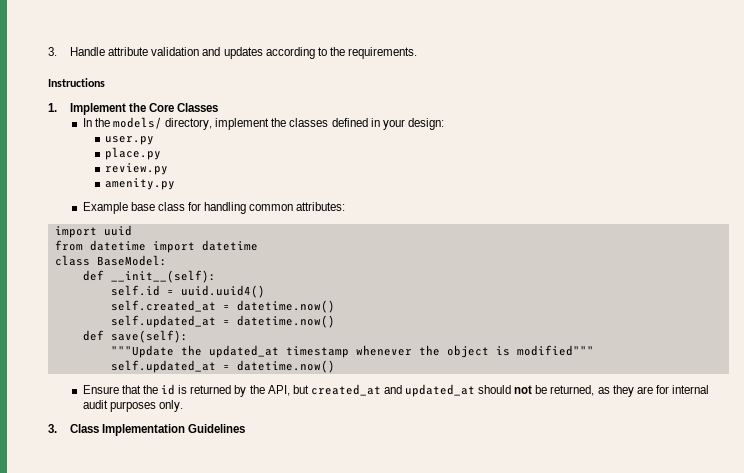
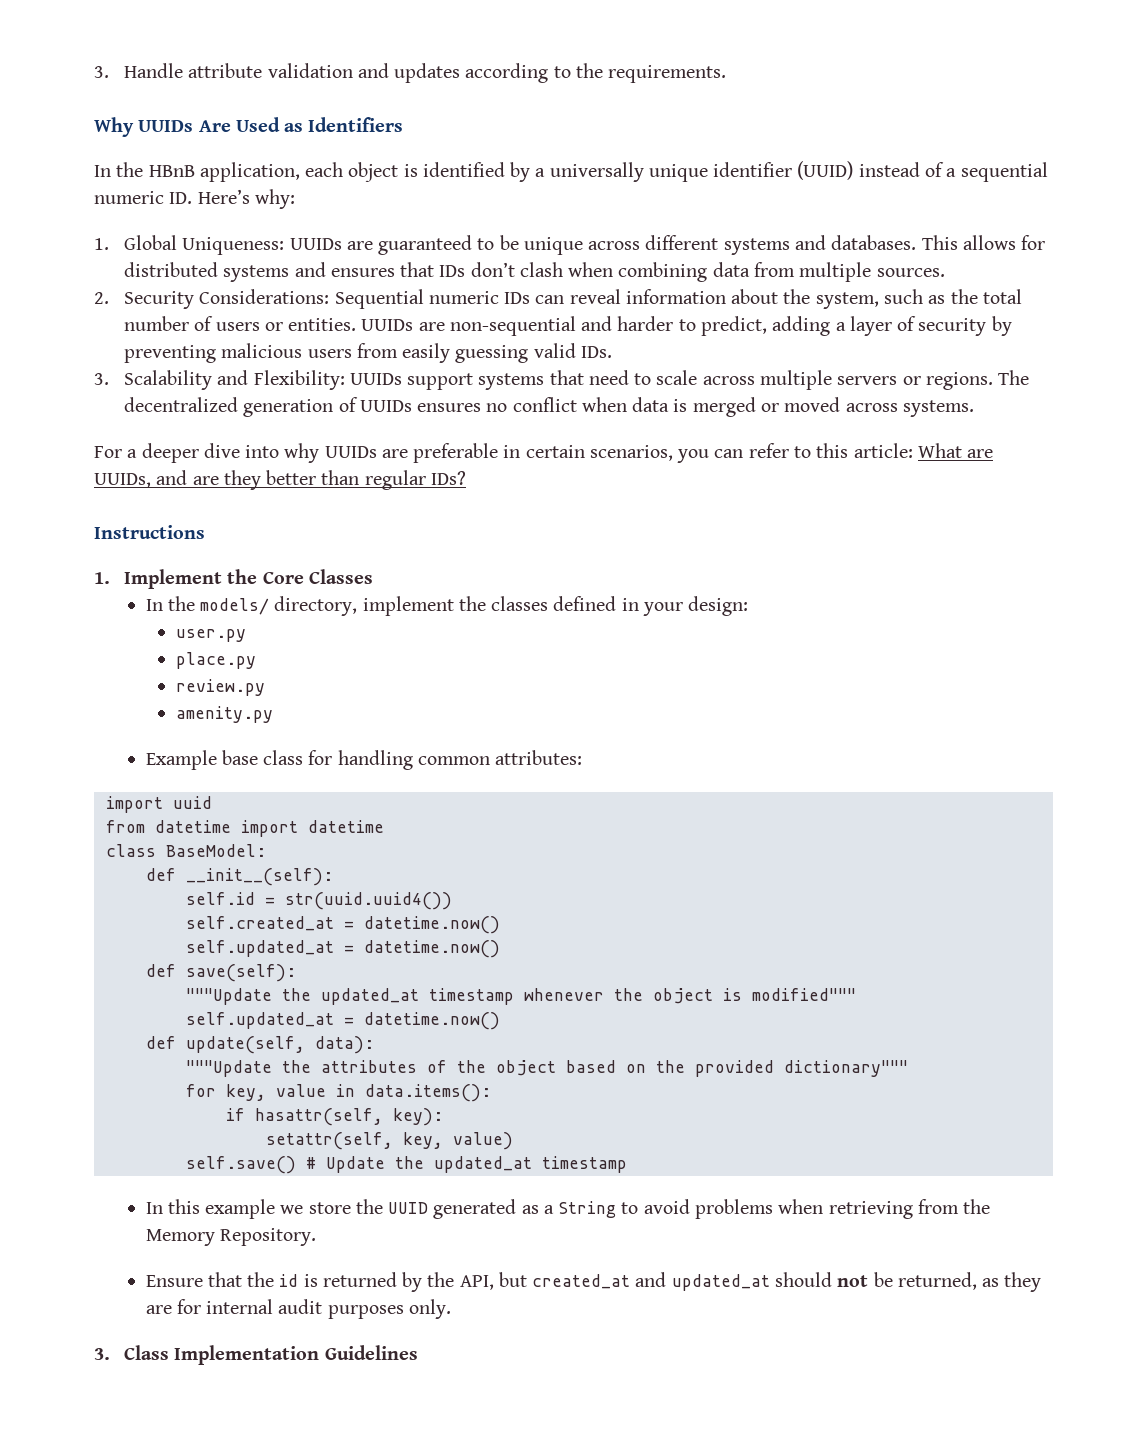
+ Why UUIDs Are Used as Identifiers
+ In the HBnB application, each object is identified by a universally unique identifier (UUID) instead of a sequential numeric ID. Here’s why:
+ 1. Global Uniqueness: UUIDs are guaranteed to be unique across different systems and databases. This allows for distributed systems and ensures that IDs don’t clash when combining data from multiple sources.
+ 2. Security Considerations: Sequential numeric IDs can reveal information about the system, such as the total number of users or entities. UUIDs are non-sequential and harder to predict, adding a layer of security by preventing malicious users from easily guessing valid IDs.
+ 3. Scalability and Flexibility: UUIDs support systems that need to scale across multiple servers or regions. The decentralized generation of UUIDs ensures no conflict when data is merged or moved across systems.
+ For a deeper dive into why UUIDs are preferable in certain scenarios, you can refer to this article: What are UUIDs, and are they better than regular IDs?
- self.id = uuid.uuid4()
+ self.id = str(uuid.uuid4())
+ def update(self, data):
+ """Update the attributes of the object based on the provided dictionary"""
+ for key, value in data.items():
+ if hasattr(self, key):
+ setattr(self, key, value)
+ self.save() # Update the updated_at timestamp
+ In this example we store the UUID generated as a String to avoid problems when retrieving from the Memory Repository.

